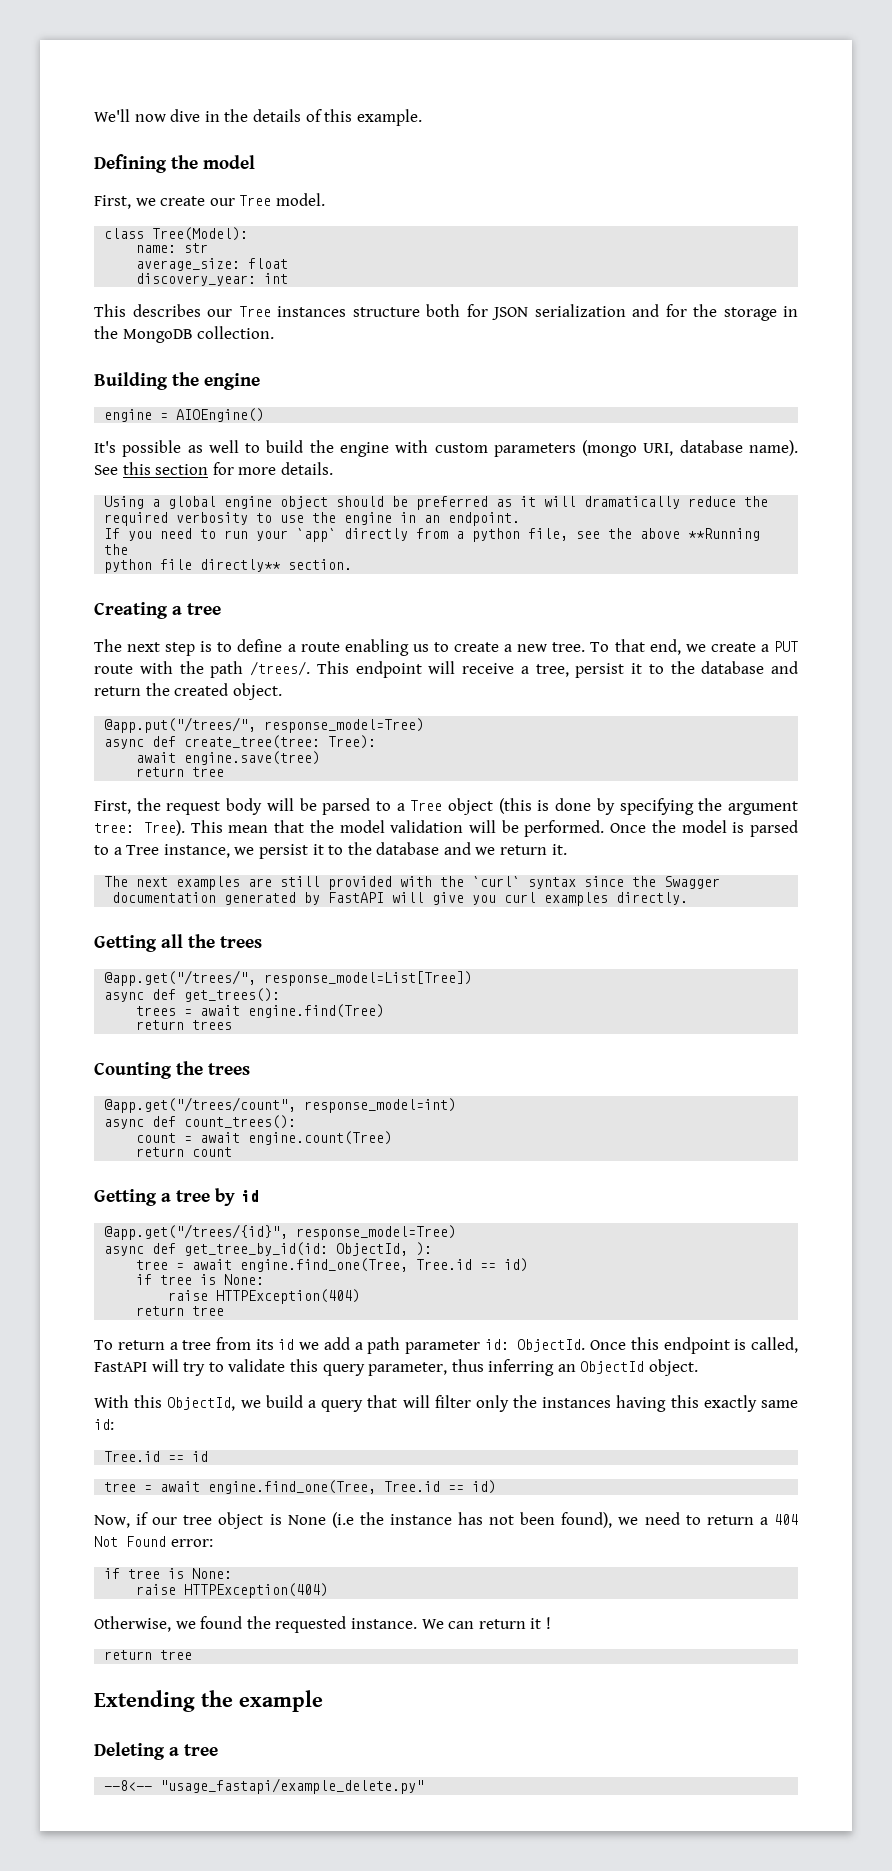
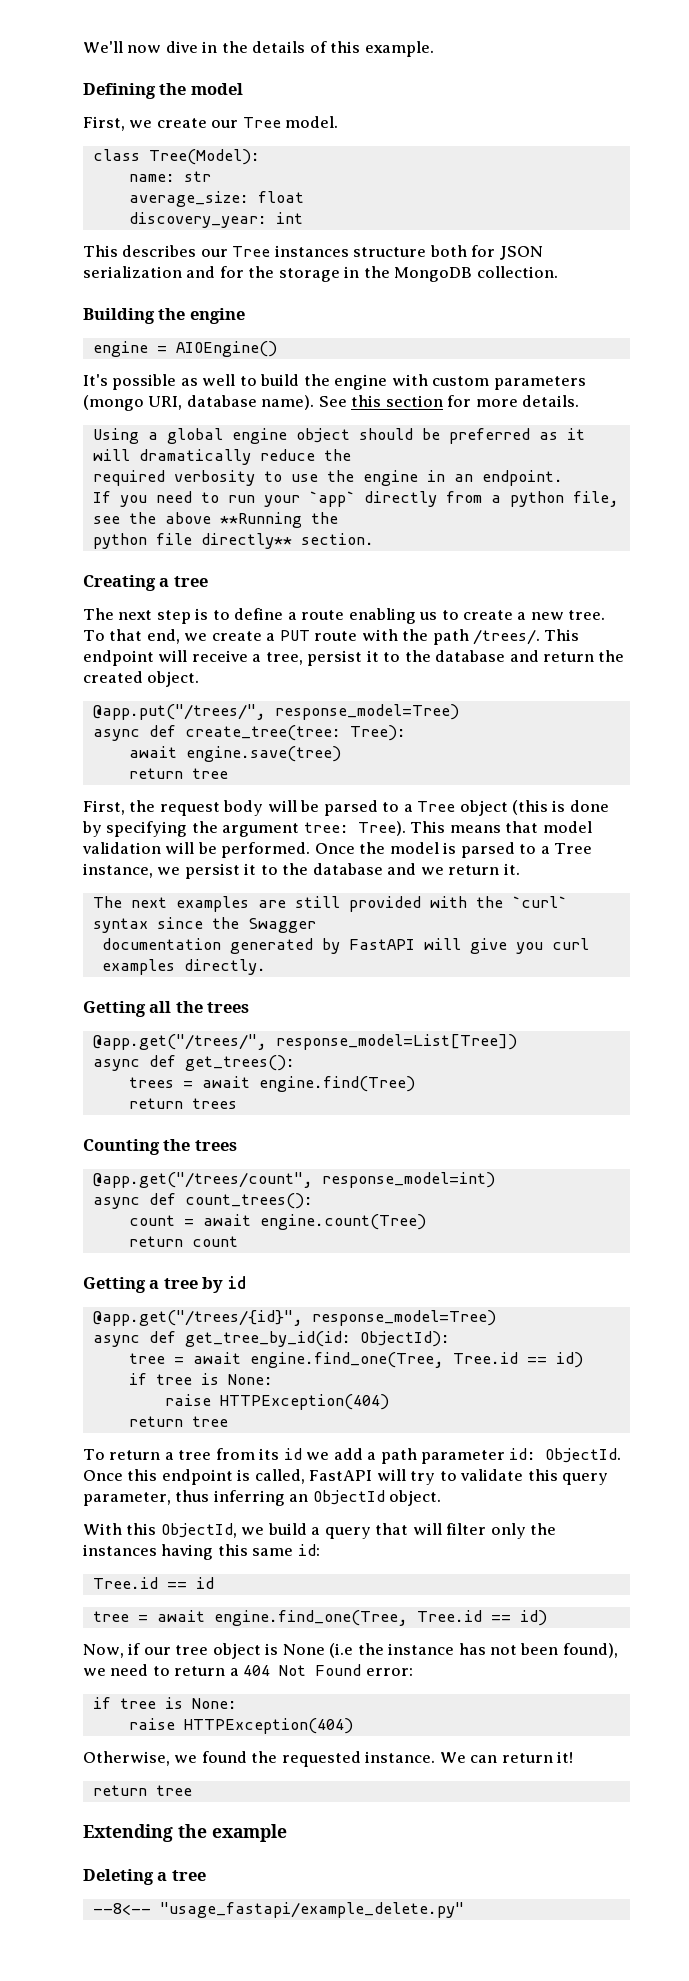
- This mean that the model validation will be performed.
+ This means that model validation will be performed.
- async def get_tree_by_id(id: ObjectId, ):
+ async def get_tree_by_id(id: ObjectId):
- With this ObjectId, we build a query that will filter only the instances having this exactly same id:
+ With this ObjectId, we build a query that will filter only the instances having this same id:
- We can return it !
+ We can return it!

